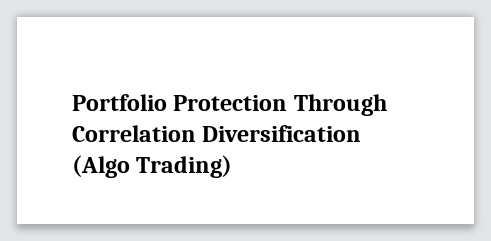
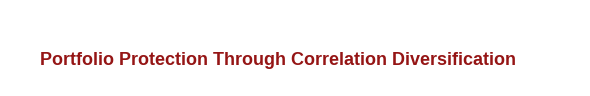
- Portfolio Protection Through Correlation Diversification (Algo Trading)
+ Portfolio Protection Through Correlation Diversification

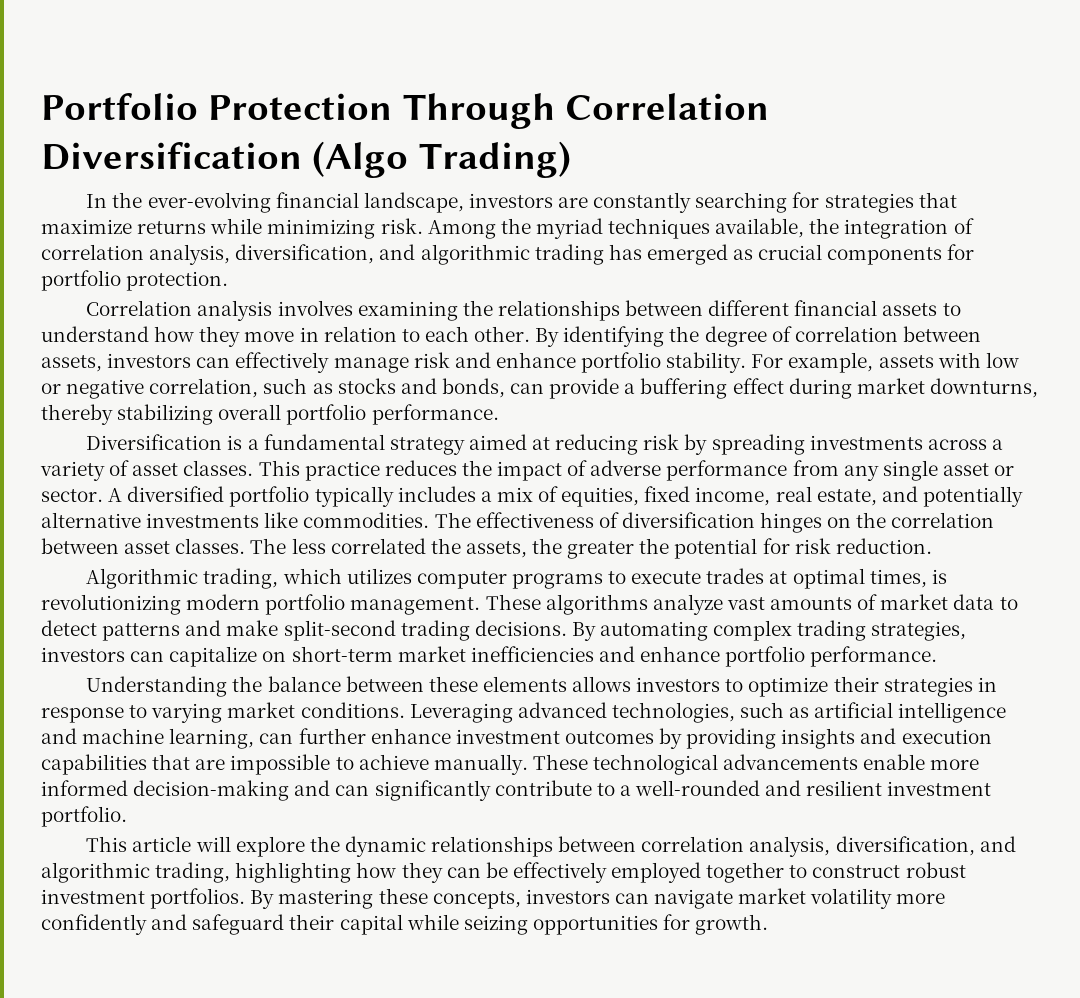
- Portfolio Protection Through Correlation Diversification
+ Portfolio Protection Through Correlation Diversification (Algo Trading)
+ In the ever-evolving financial landscape, investors are constantly searching for strategies that maximize returns while minimizing risk. Among the myriad techniques available, the integration of correlation analysis, diversification, and algorithmic trading has emerged as crucial components for portfolio protection.
+ Correlation analysis involves examining the relationships between different financial assets to understand how they move in relation to each other. By identifying the degree of correlation between assets, investors can effectively manage risk and enhance portfolio stability. For example, assets with low or negative correlation, such as stocks and bonds, can provide a buffering effect during market downturns, thereby stabilizing overall portfolio performance.
+ Diversification is a fundamental strategy aimed at reducing risk by spreading investments across a variety of asset classes. This practice reduces the impact of adverse performance from any single asset or sector. A diversified portfolio typically includes a mix of equities, fixed income, real estate, and potentially alternative investments like commodities. The effectiveness of diversification hinges on the correlation between asset classes. The less correlated the assets, the greater the potential for risk reduction.
+ Algorithmic trading, which utilizes computer programs to execute trades at optimal times, is revolutionizing modern portfolio management. These algorithms analyze vast amounts of market data to detect patterns and make split-second trading decisions. By automating complex trading strategies, investors can capitalize on short-term market inefficiencies and enhance portfolio performance.
+ Understanding the balance between these elements allows investors to optimize their strategies in response to varying market conditions. Leveraging advanced technologies, such as artificial intelligence and machine learning, can further enhance investment outcomes by providing insights and execution capabilities that are impossible to achieve manually. These technological advancements enable more informed decision-making and can significantly contribute to a well-rounded and resilient investment portfolio.
+ This article will explore the dynamic relationships between correlation analysis, diversification, and algorithmic trading, highlighting how they can be effectively employed together to construct robust investment portfolios. By mastering these concepts, investors can navigate market volatility more confidently and safeguard their capital while seizing opportunities for growth.

